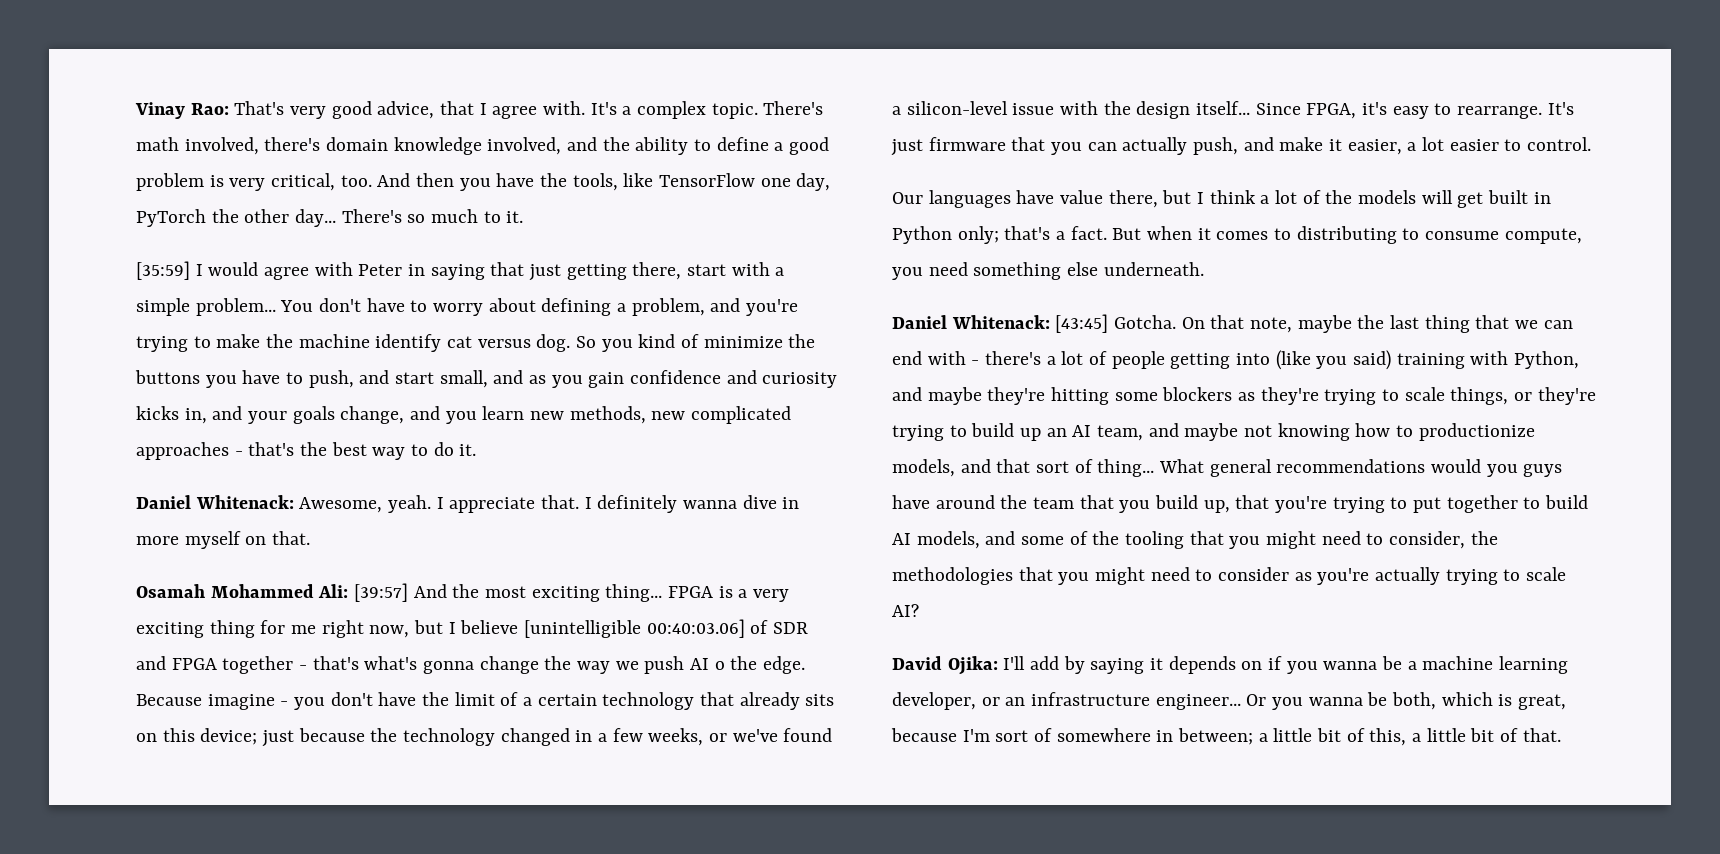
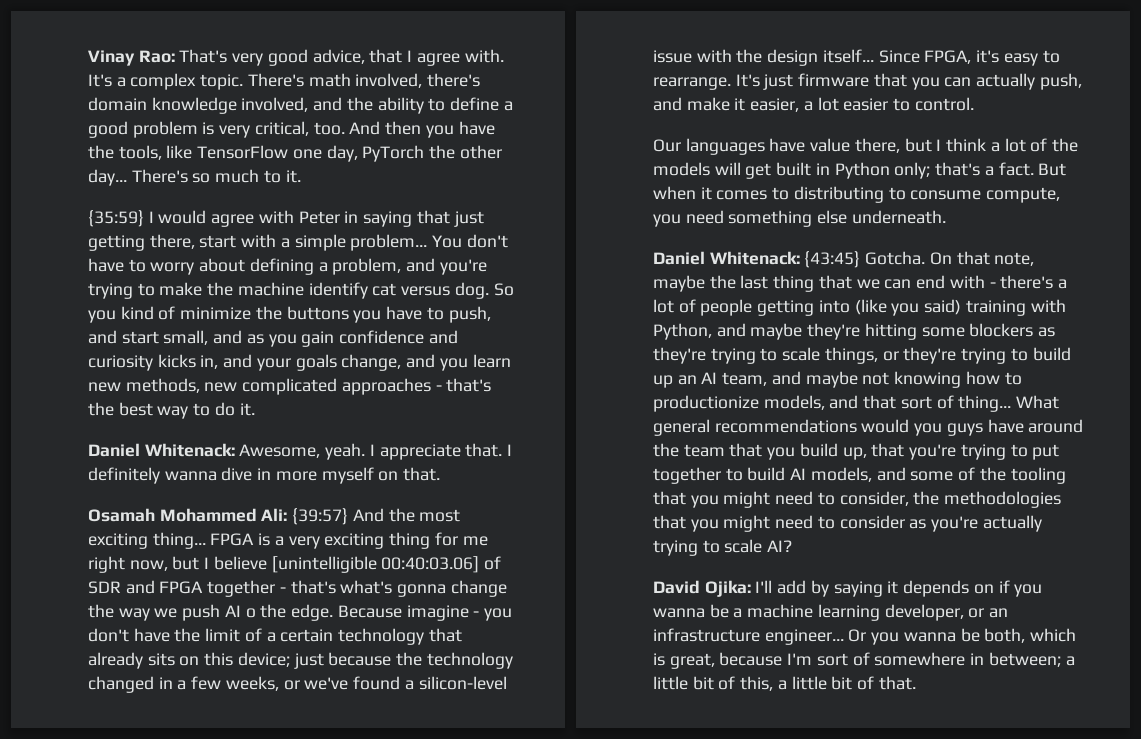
- [35:59] I would agree with Peter in saying that just getting there, start with a simple problem...
+ {35:59} I would agree with Peter in saying that just getting there, start with a simple problem...
- Osamah Mohammed Ali: [39:57] And the most exciting thing...
+ Osamah Mohammed Ali: {39:57} And the most exciting thing...
- Daniel Whitenack: [43:45] Gotcha.
+ Daniel Whitenack: {43:45} Gotcha.

